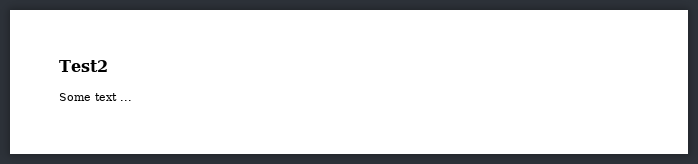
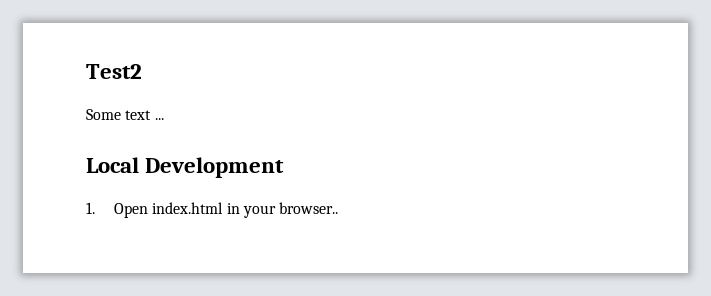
+ Local Development
+ 1. Open index.html in your browser..

